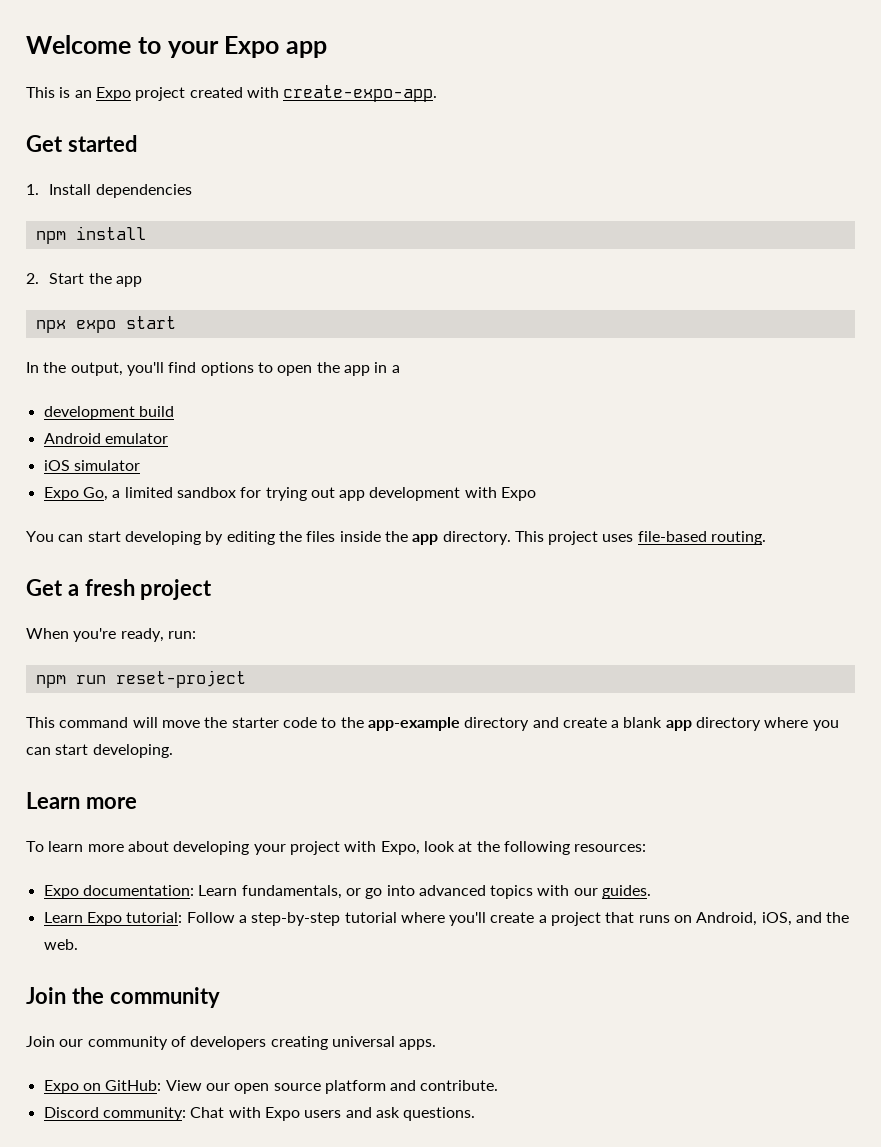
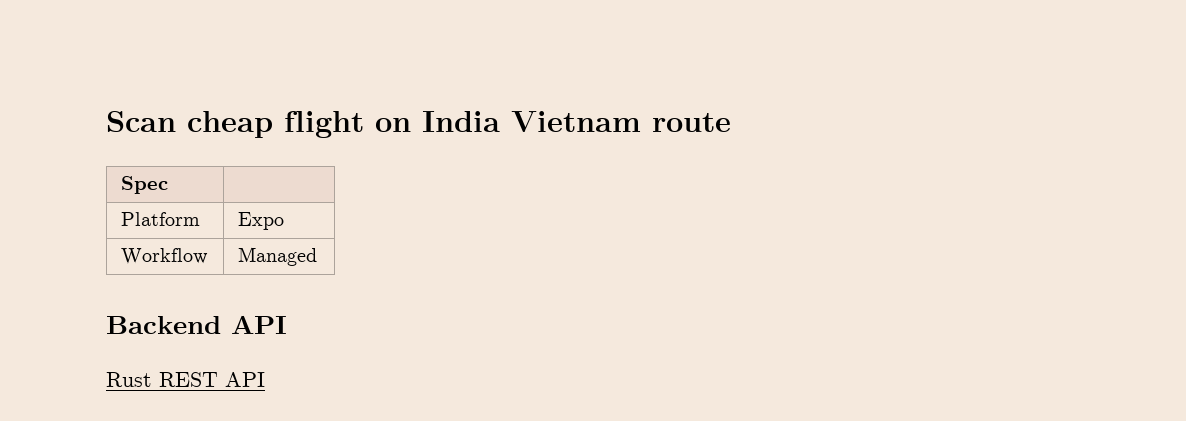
- Welcome to your Expo app
- This is an Expo project created with create-expo-app.
- Get started
- 1. Install dependencies
- npm install
- 2. Start the app
- npx expo start
- In the output, you'll find options to open the app in a
- development build
- Android emulator
- iOS simulator
- Expo Go, a limited sandbox for trying out app development with Expo
- You can start developing by editing the files inside the app directory. This project uses file-based routing.
- Get a fresh project
- When you're ready, run:
- npm run reset-project
- This command will move the starter code to the app-example directory and create a blank app directory where you can start developing.
- Learn more
- To learn more about developing your project with Expo, look at the following resources:
- Expo documentation: Learn fundamentals, or go into advanced topics with our guides.
- Learn Expo tutorial: Follow a step-by-step tutorial where you'll create a project that runs on Android, iOS, and the web.
- Join the community
- Join our community of developers creating universal apps.
- Expo on GitHub: View our open source platform and contribute.
- Discord community: Chat with Expo users and ask questions.
+ Scan cheap flight on India Vietnam route
+ Spec |
+ Platform | Expo
+ Workflow | Managed
+ Backend API
+ Rust REST API

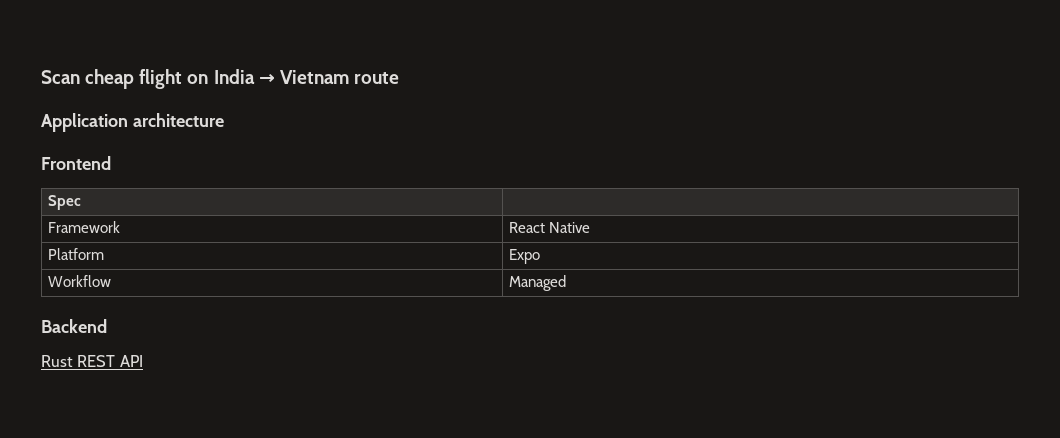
- Scan cheap flight on India Vietnam route
+ Scan cheap flight on India → Vietnam route
+ Application architecture
+ Frontend
  Spec |
+ Framework | React Native
- Backend API
+ Backend

